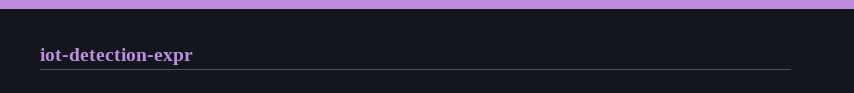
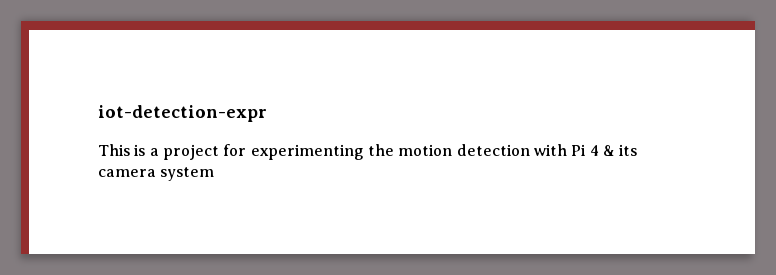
+ This is a project for experimenting the motion detection with Pi 4 & its camera system

